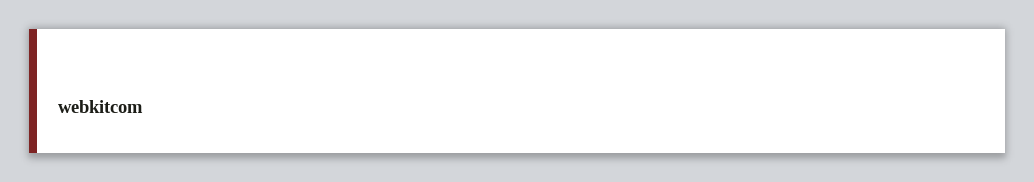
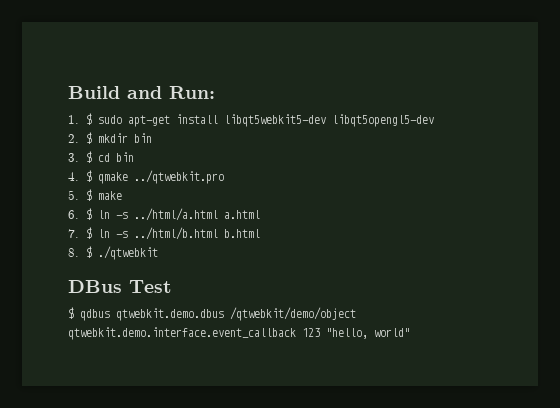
- webkitcom
+ Build and Run:
+ 1. $ sudo apt-get install libqt5webkit5-dev libqt5opengl5-dev
+ 2. $ mkdir bin
+ 3. $ cd bin
+ 4. $ qmake ../qtwebkit.pro
+ 5. $ make
+ 6. $ ln -s ../html/a.html a.html
+ 7. $ ln -s ../html/b.html b.html
+ 8. $ ./qtwebkit
+ DBus Test
+ $ qdbus qtwebkit.demo.dbus /qtwebkit/demo/object qtwebkit.demo.interface.event_callback 123 "hello, world"

